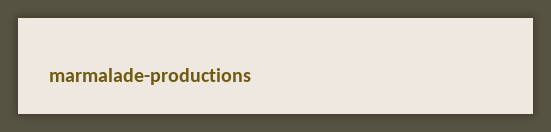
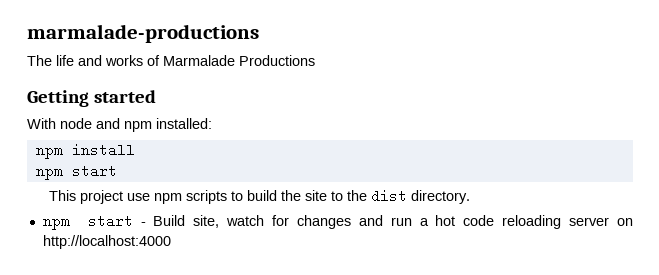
+ The life and works of Marmalade Productions
+ Getting started
+ With node and npm installed:
+ npm install
+ npm start
+ This project use npm scripts to build the site to the dist directory.
+ npm start - Build site, watch for changes and run a hot code reloading server on http://localhost:4000

